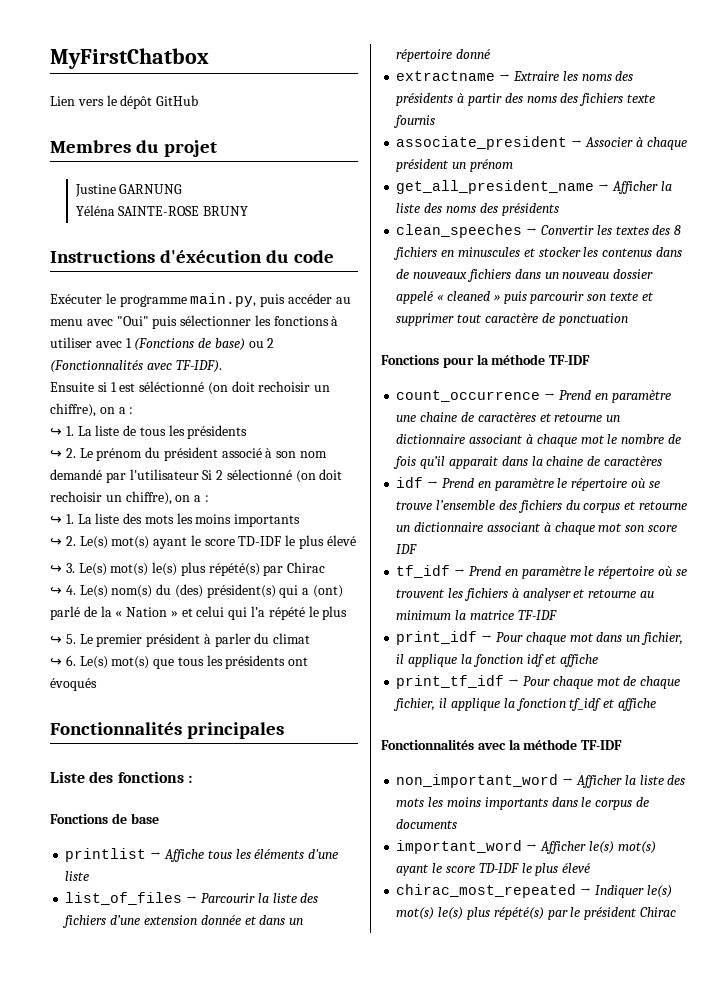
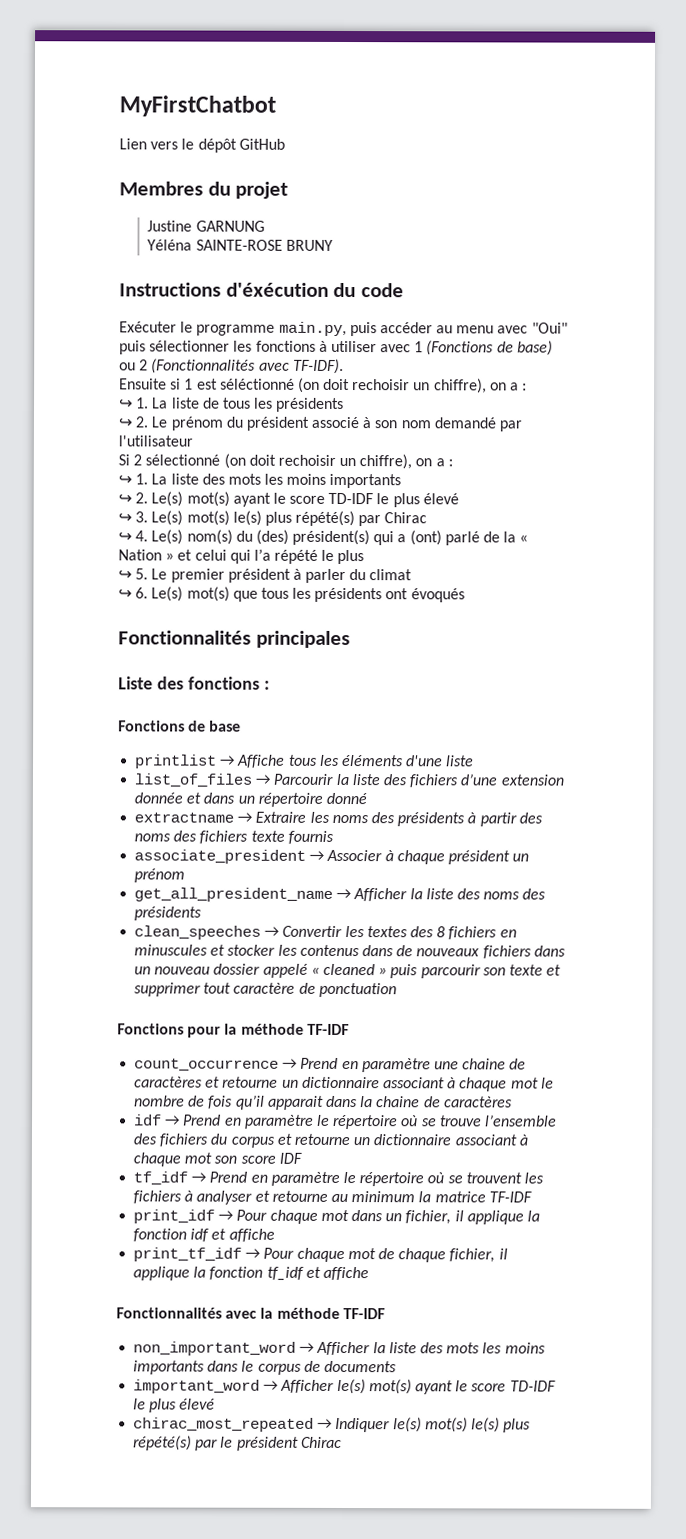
- MyFirstChatbox
+ MyFirstChatbot
- ↪ 2. Le prénom du président associé à son nom demandé par l'utilisateur Si 2 sélectionné (on doit rechoisir un chiffre), on a :
+ ↪ 2. Le prénom du président associé à son nom demandé par l'utilisateur
+ Si 2 sélectionné (on doit rechoisir un chiffre), on a :

